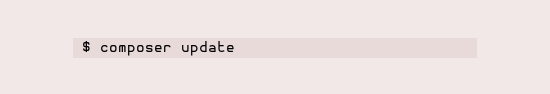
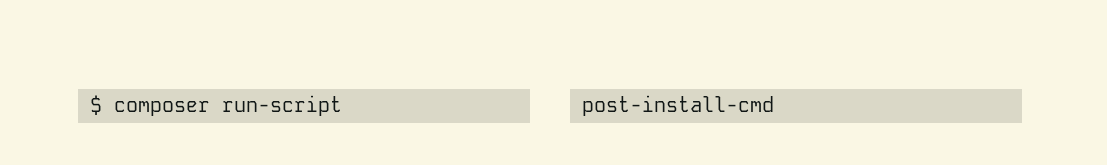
- $ composer update
+ $ composer run-script post-install-cmd

